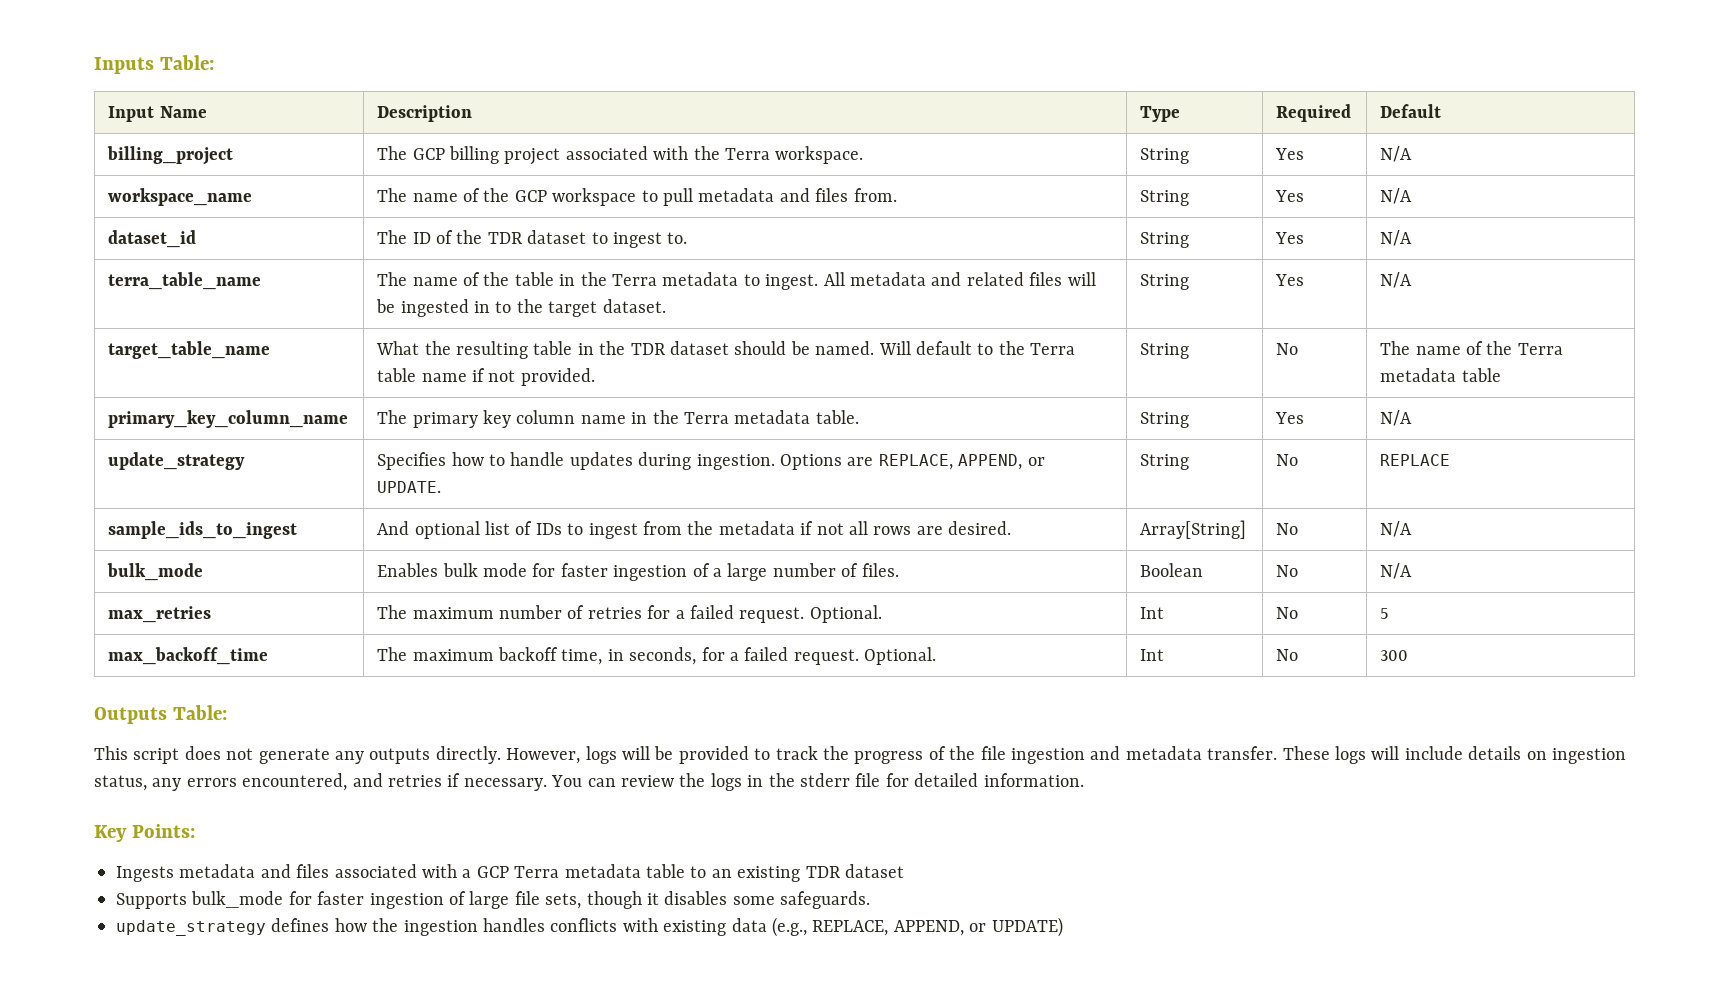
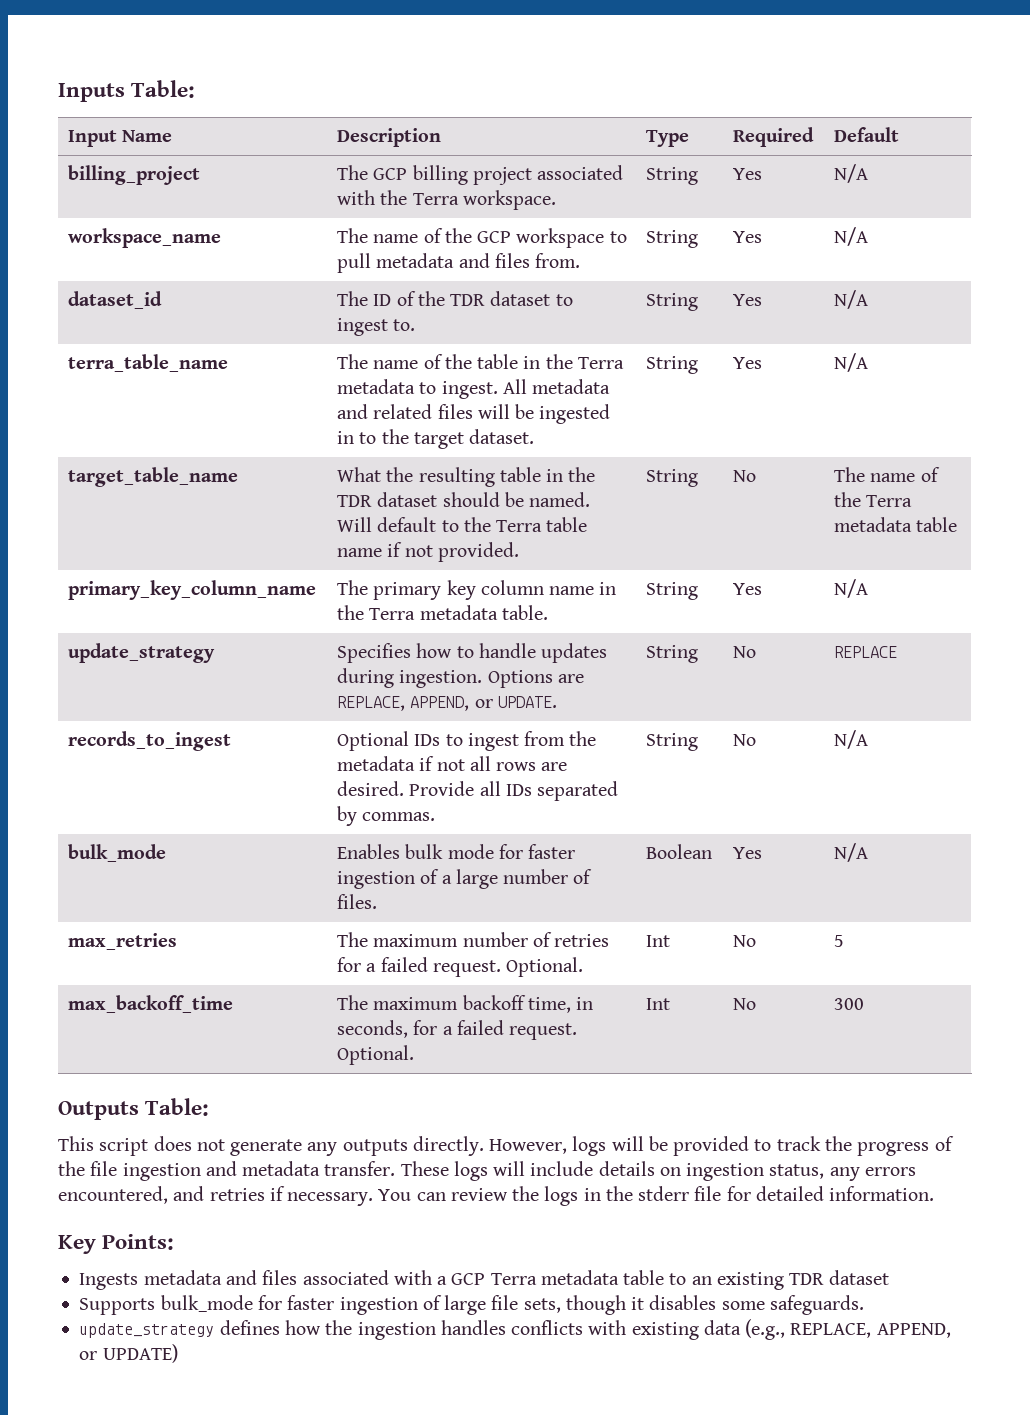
- sample_ids_to_ingest | And optional list of IDs to ingest from the metadata if not all rows are desired. | Array[String] | No | N/A
+ records_to_ingest | Optional IDs to ingest from the metadata if not all rows are desired. Provide all IDs separated by commas. | String | No | N/A
- bulk_mode | Enables bulk mode for faster ingestion of a large number of files. | Boolean | No | N/A
+ bulk_mode | Enables bulk mode for faster ingestion of a large number of files. | Boolean | Yes | N/A

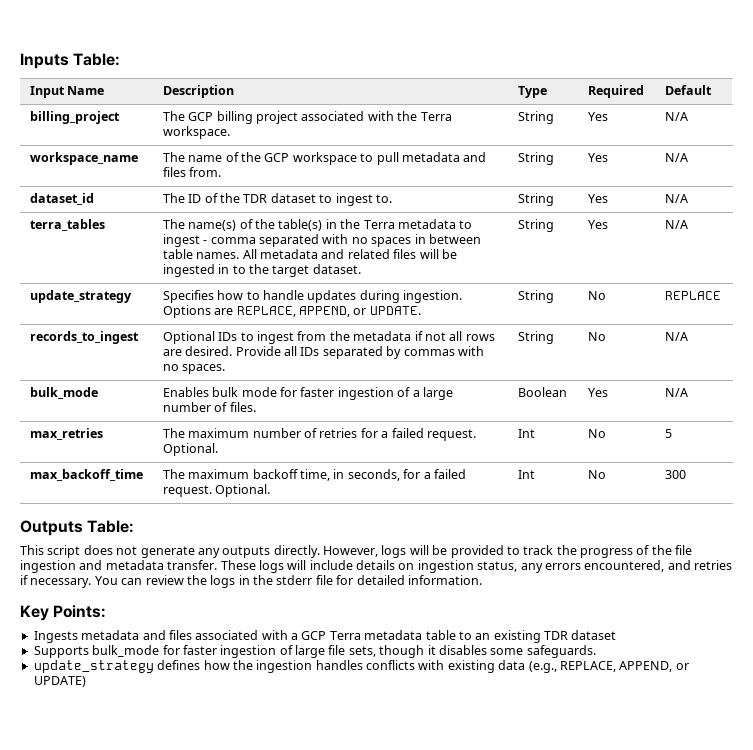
- terra_table_name | The name of the table in the Terra metadata to ingest. All metadata and related files will be ingested in to the target dataset. | String | Yes | N/A
+ terra_tables | The name(s) of the table(s) in the Terra metadata to ingest - comma separated with no spaces in between table names. All metadata and related files will be ingested in to the target dataset. | String | Yes | N/A
- target_table_name | What the resulting table in the TDR dataset should be named. Will default to the Terra table name if not provided. | String | No | The name of the Terra metadata table
- primary_key_column_name | The primary key column name in the Terra metadata table. | String | Yes | N/A
- records_to_ingest | Optional IDs to ingest from the metadata if not all rows are desired. Provide all IDs separated by commas. | String | No | N/A
+ records_to_ingest | Optional IDs to ingest from the metadata if not all rows are desired. Provide all IDs separated by commas with no spaces. | String | No | N/A

